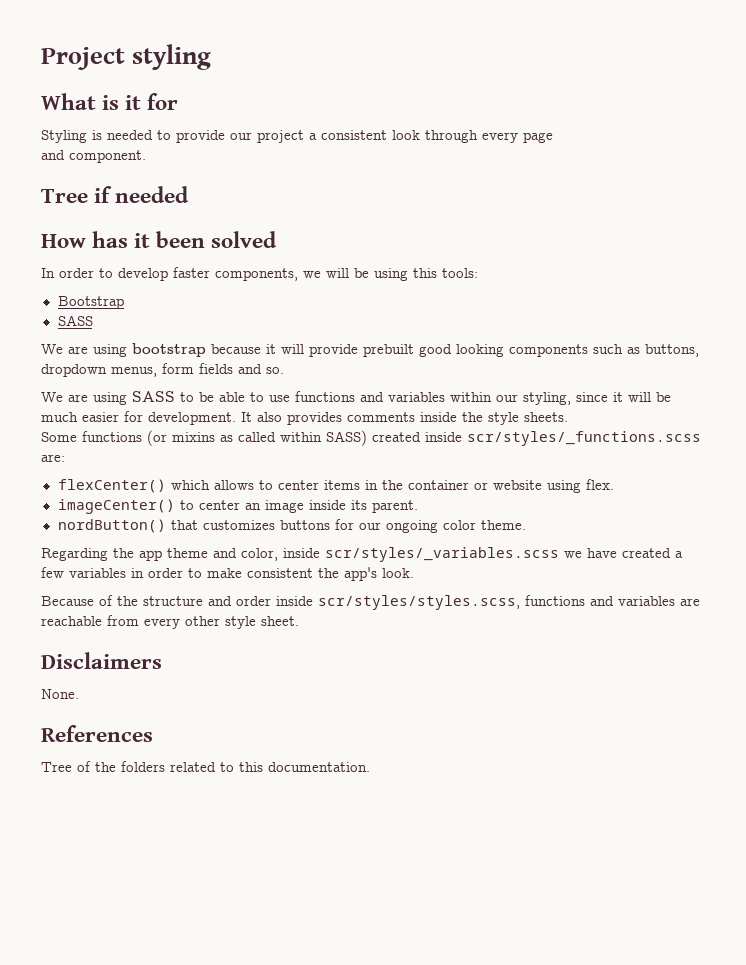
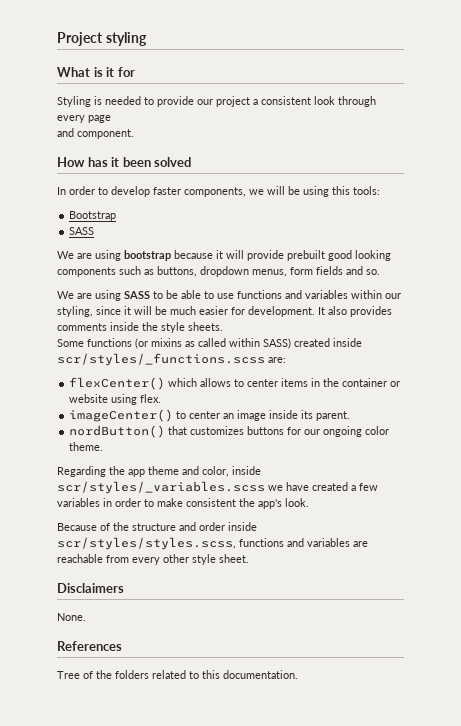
- Tree if needed

